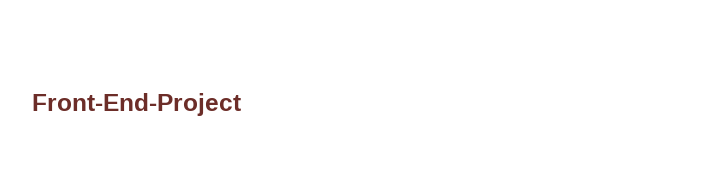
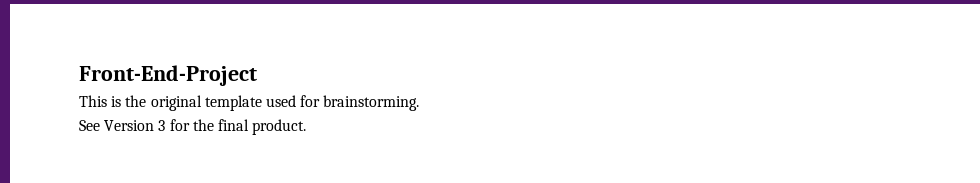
+ This is the original template used for brainstorming.
+ See Version 3 for the final product.

